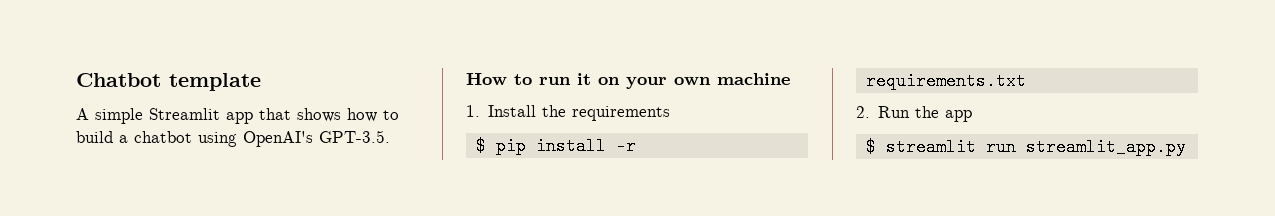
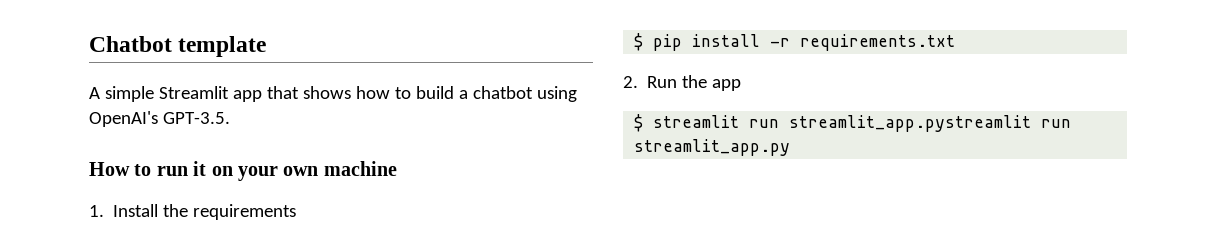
- $ streamlit run streamlit_app.py
+ $ streamlit run streamlit_app.pystreamlit run streamlit_app.py

